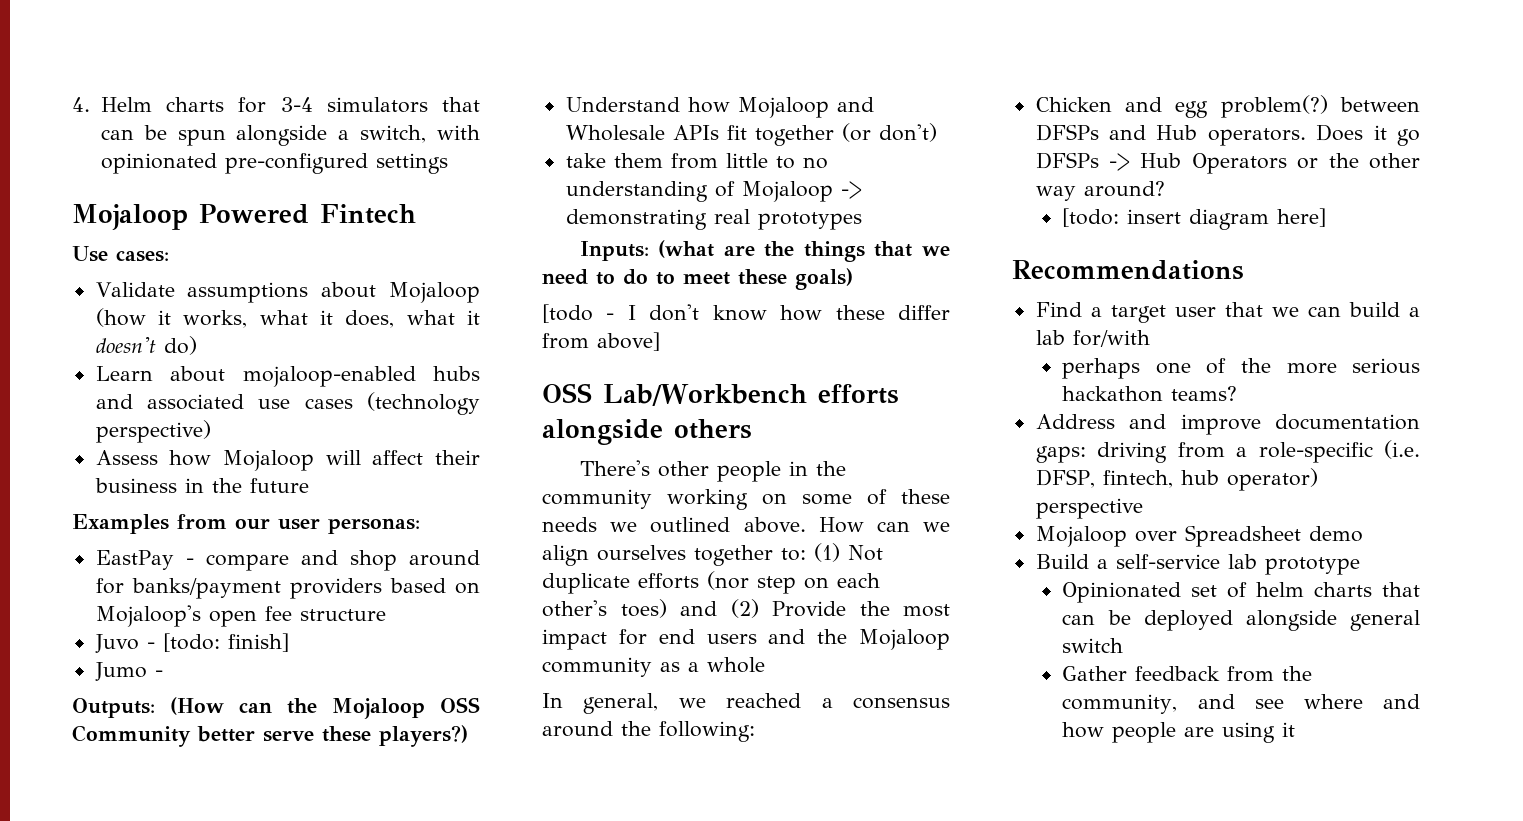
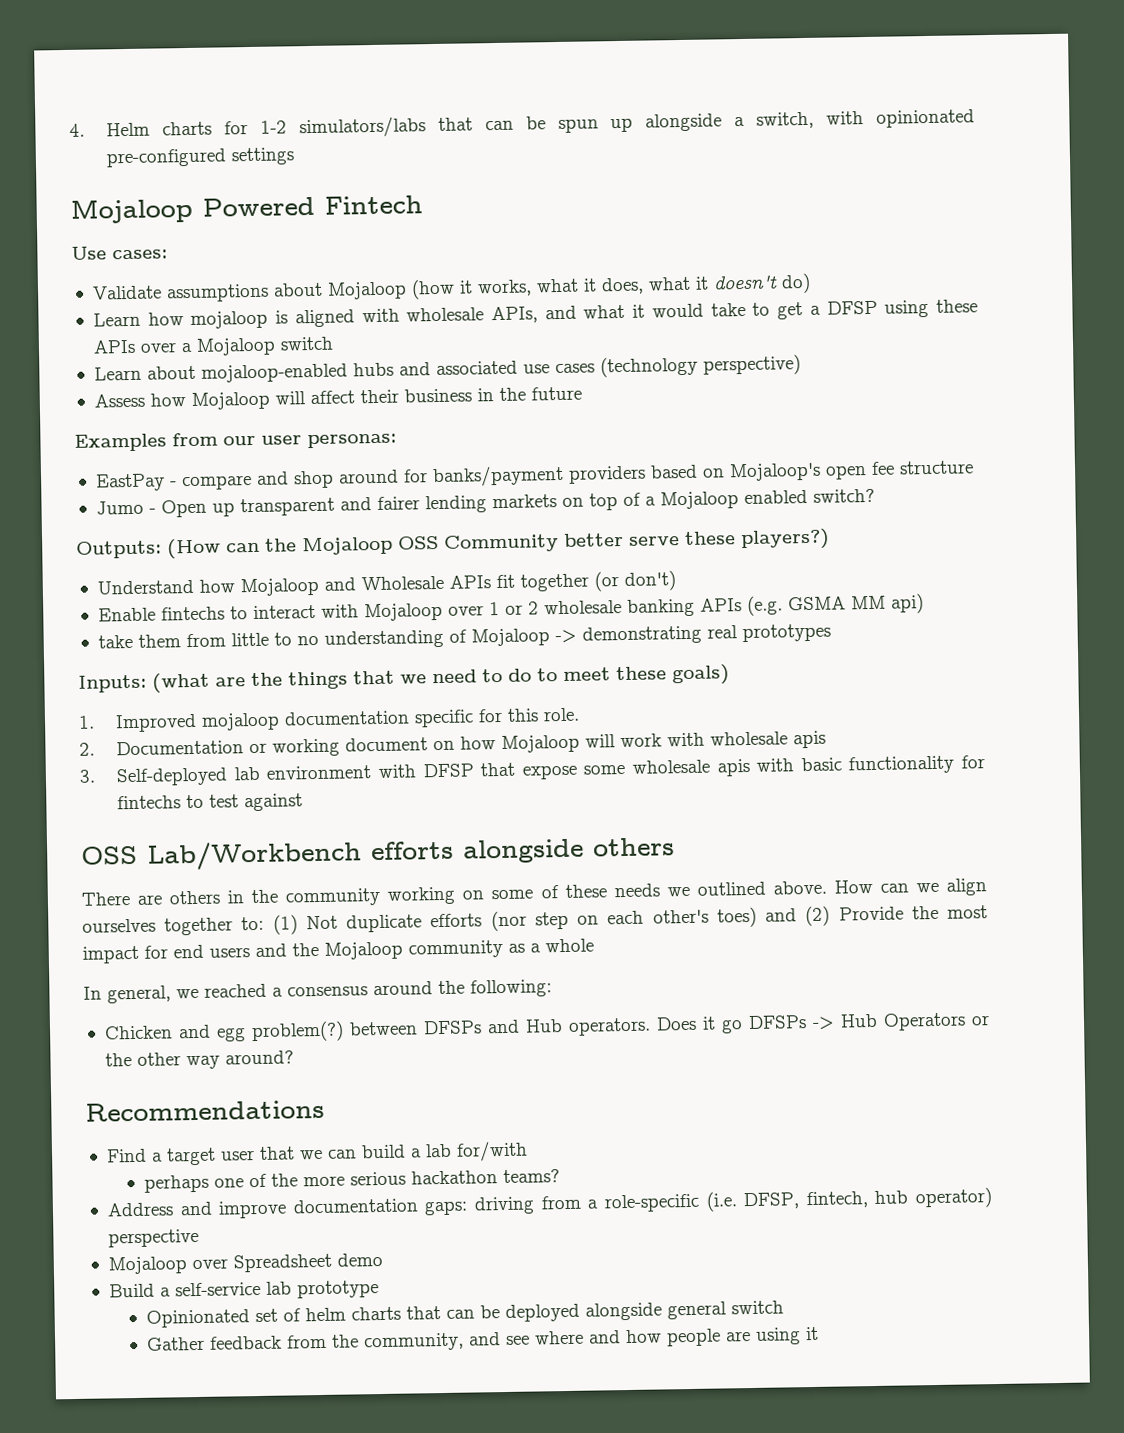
- 4. Helm charts for 3-4 simulators that can be spun alongside a switch, with opinionated pre-configured settings
+ 4. Helm charts for 1-2 simulators/labs that can be spun up alongside a switch, with opinionated pre-configured settings
+ Learn how mojaloop is aligned with wholesale APIs, and what it would take to get a DFSP using these APIs over a Mojaloop switch
- Juvo - [todo: finish]
- Jumo -
+ Jumo - Open up transparent and fairer lending markets on top of a Mojaloop enabled switch?
+ Enable fintechs to interact with Mojaloop over 1 or 2 wholesale banking APIs (e.g. GSMA MM api)
- [todo - I don't know how these differ from above]
+ 1. Improved mojaloop documentation specific for this role.
+ 2. Documentation or working document on how Mojaloop will work with wholesale apis
+ 3. Self-deployed lab environment with DFSP that expose some wholesale apis with basic functionality for fintechs to test against
- There's other people in the community working on some of these needs we outlined above.
+ There are others in the community working on some of these needs we outlined above.
- [todo: insert diagram here]

